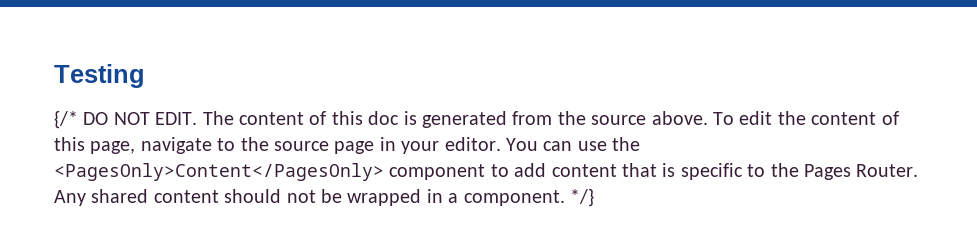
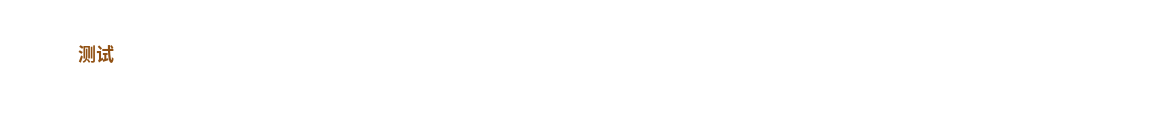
- Testing
- {/* DO NOT EDIT. The content of this doc is generated from the source above. To edit the content of this page, navigate to the source page in your editor. You can use the <PagesOnly>Content</PagesOnly> component to add content that is specific to the Pages Router. Any shared content should not be wrapped in a component. */}
+ 测试

